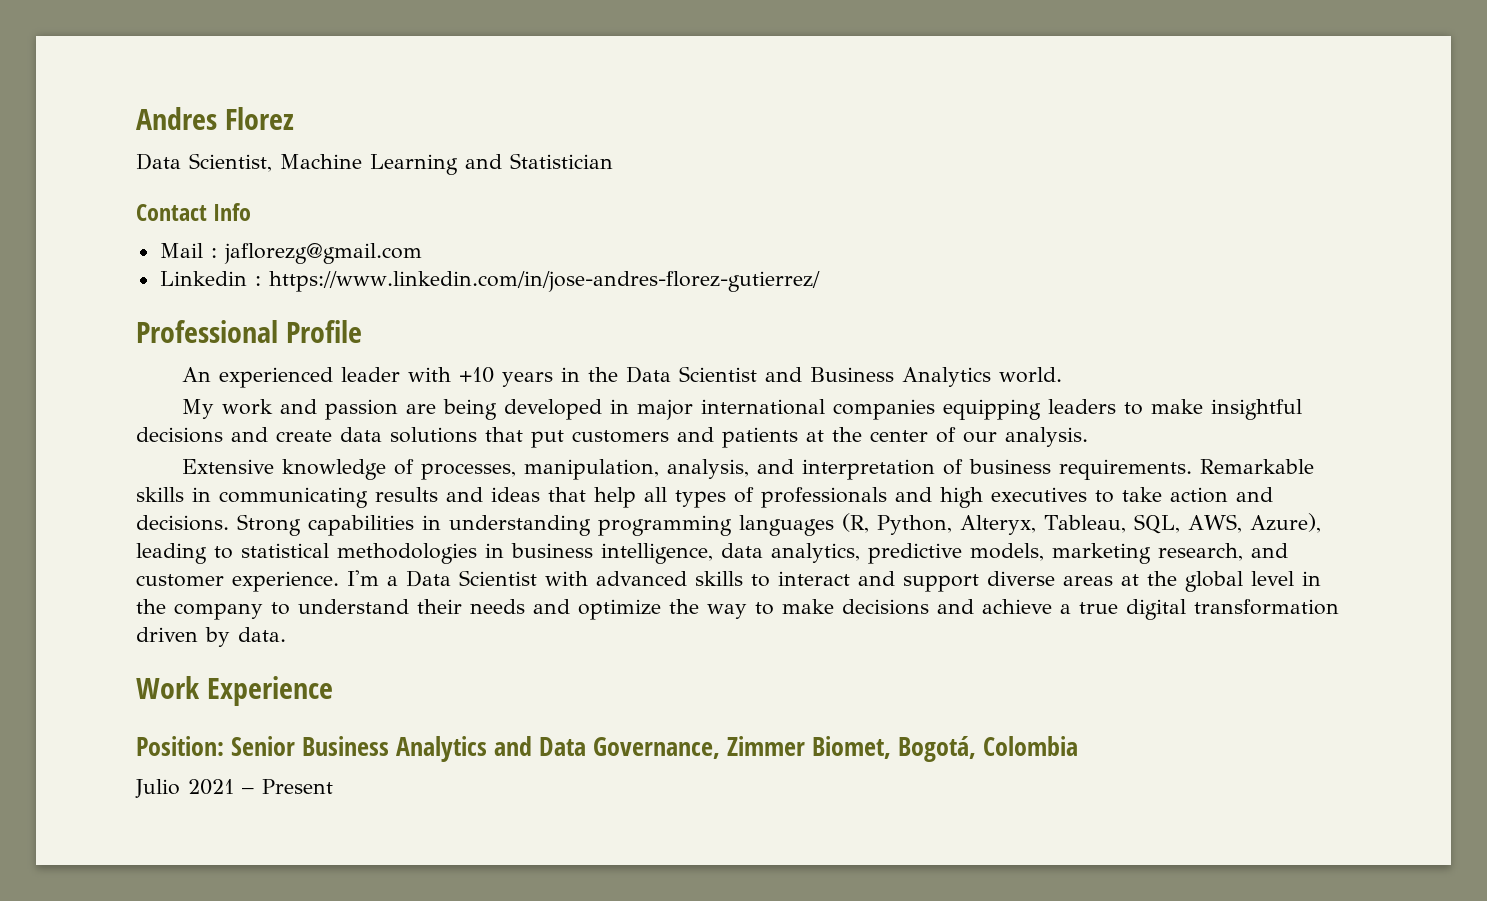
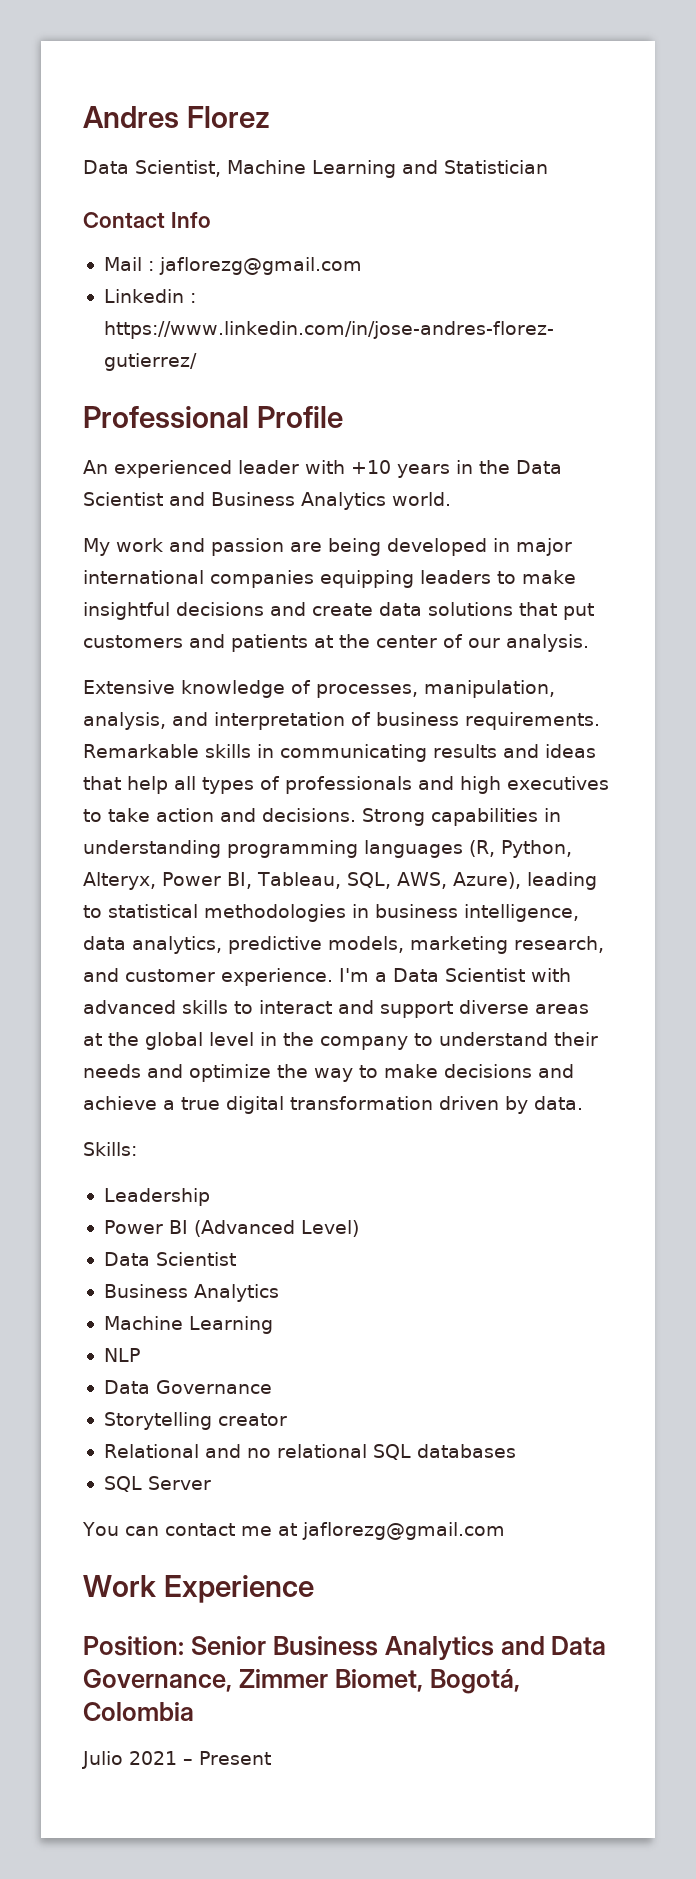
- Strong capabilities in understanding programming languages (R, Python, Alteryx, Tableau, SQL, AWS, Azure), leading to statistical methodologies in business intelligence, data analytics, predictive models, marketing research, and customer experience.
+ Strong capabilities in understanding programming languages (R, Python, Alteryx, Power BI, Tableau, SQL, AWS, Azure), leading to statistical methodologies in business intelligence, data analytics, predictive models, marketing research, and customer experience.
+ Skills:
+ Leadership
+ Power BI (Advanced Level)
+ Data Scientist
+ Business Analytics
+ Machine Learning
+ NLP
+ Data Governance
+ Storytelling creator
+ Relational and no relational SQL databases
+ SQL Server
+ You can contact me at jaflorezg@gmail.com

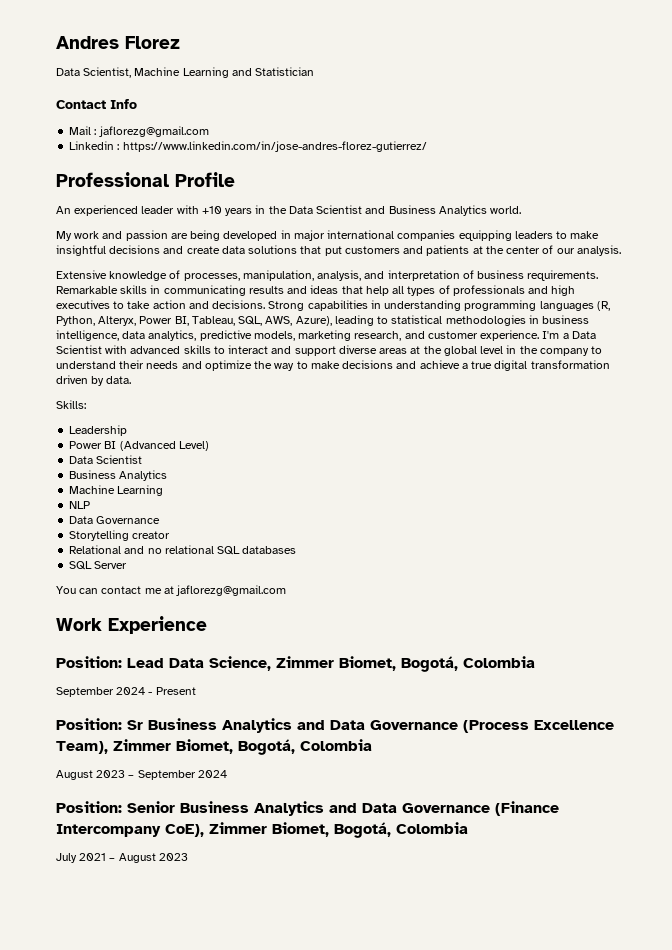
+ Position: Lead Data Science, Zimmer Biomet, Bogotá, Colombia
+ September 2024 - Present
+ Position: Sr Business Analytics and Data Governance (Process Excellence Team), Zimmer Biomet, Bogotá, Colombia
+ August 2023 – September 2024
- Position: Senior Business Analytics and Data Governance, Zimmer Biomet, Bogotá, Colombia
- Julio 2021 – Present
+ Position: Senior Business Analytics and Data Governance (Finance Intercompany CoE), Zimmer Biomet, Bogotá, Colombia
+ July 2021 – August 2023

